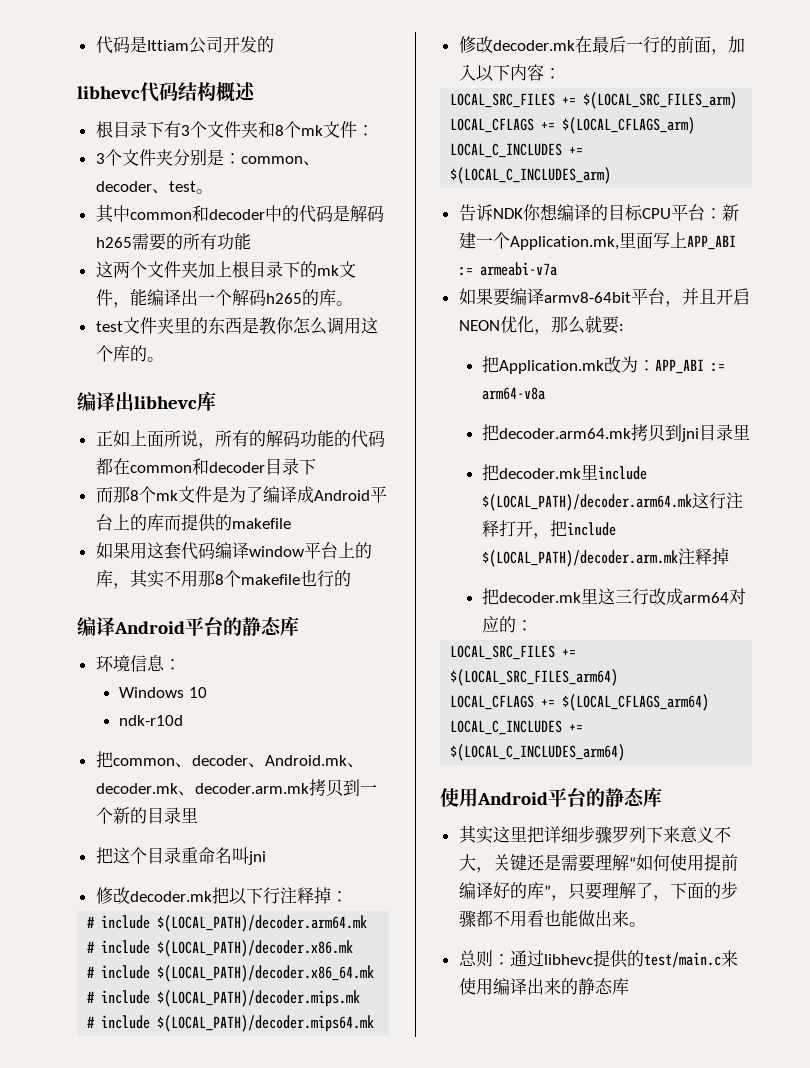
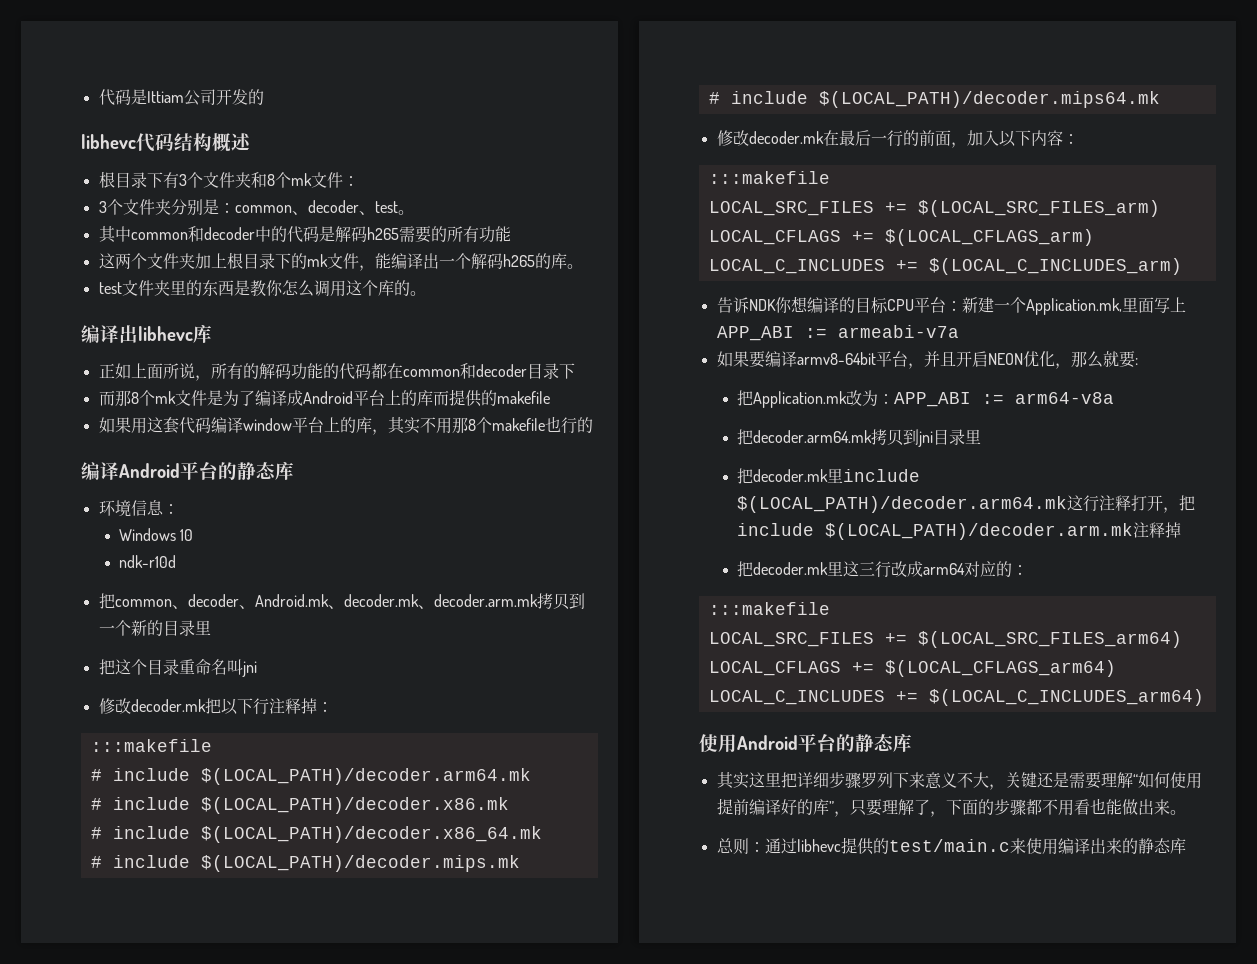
  修改decoder.mk把以下行注释掉：
+ :::makefile
  修改decoder.mk在最后一行的前面，加入以下内容：
+ :::makefile
  把decoder.mk里这三行改成arm64对应的：
+ :::makefile

